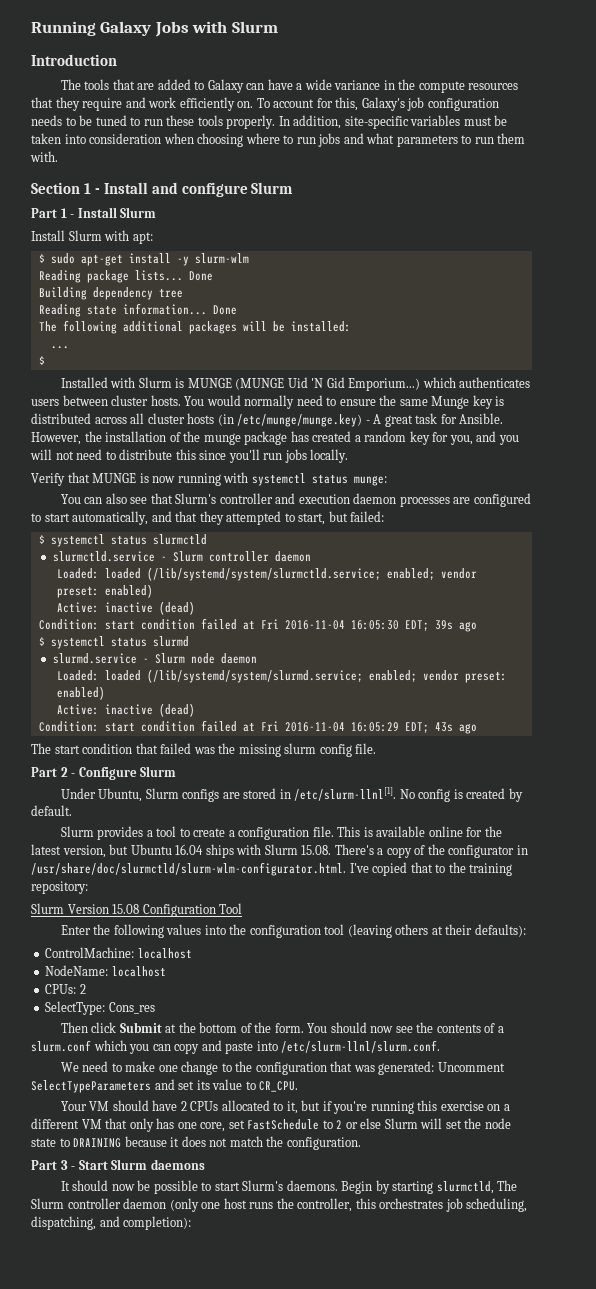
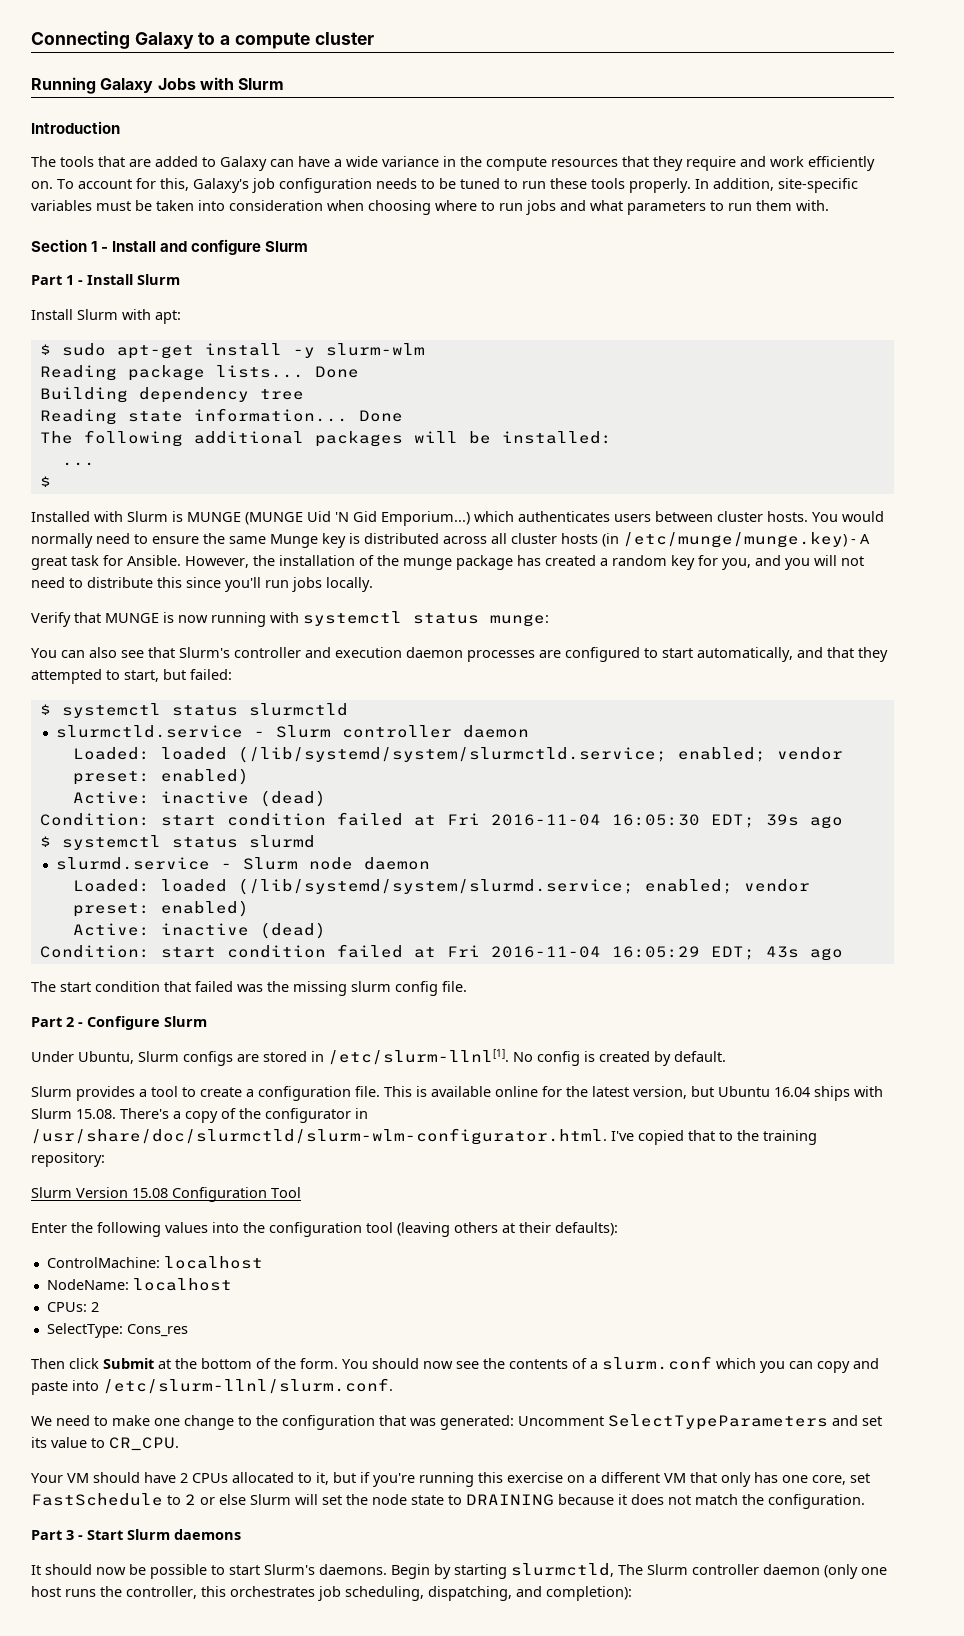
+ Connecting Galaxy to a compute cluster

